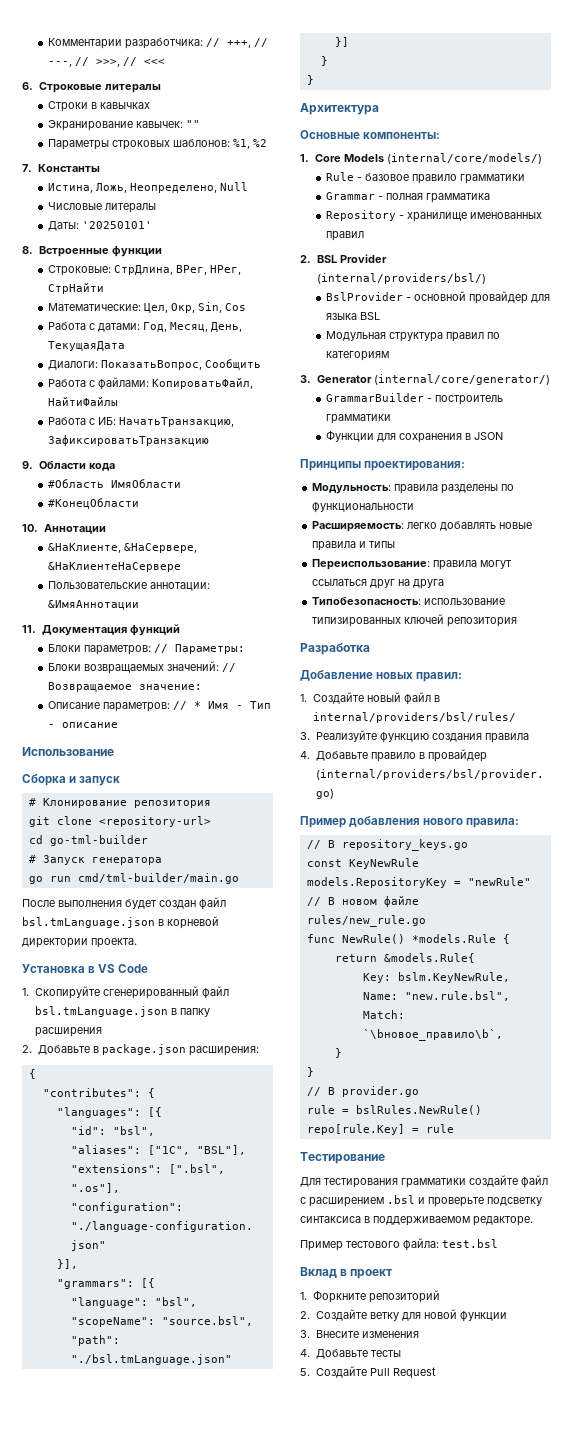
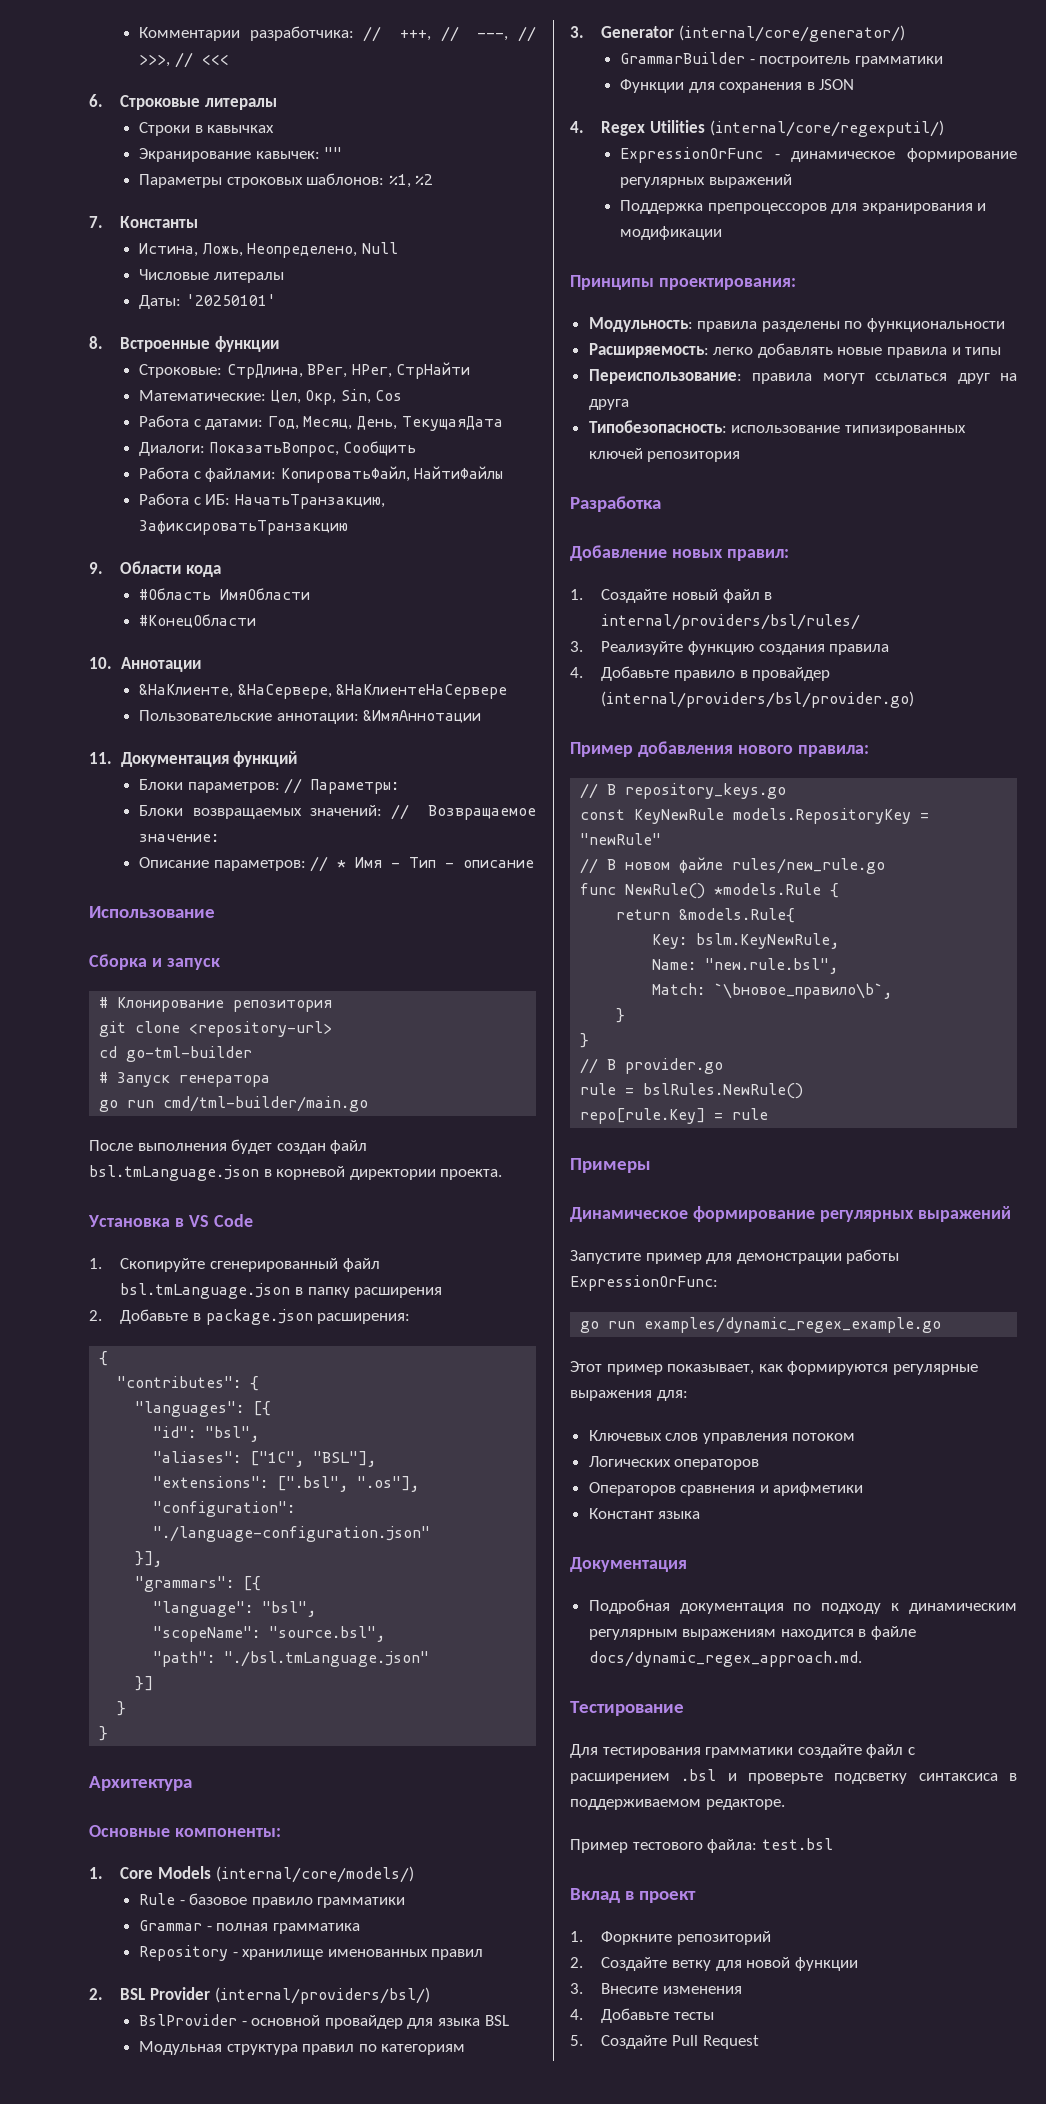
+ 4. Regex Utilities (internal/core/regexputil/)
+ ExpressionOrFunc - динамическое формирование регулярных выражений
+ Поддержка препроцессоров для экранирования и модификации
+ Примеры
+ Динамическое формирование регулярных выражений
+ Запустите пример для демонстрации работы ExpressionOrFunc:
+ go run examples/dynamic_regex_example.go
+ Этот пример показывает, как формируются регулярные выражения для:
+ Ключевых слов управления потоком
+ Логических операторов
+ Операторов сравнения и арифметики
+ Констант языка
+ Документация
+ Подробная документация по подходу к динамическим регулярным выражениям находится в файле docs/dynamic_regex_approach.md.

